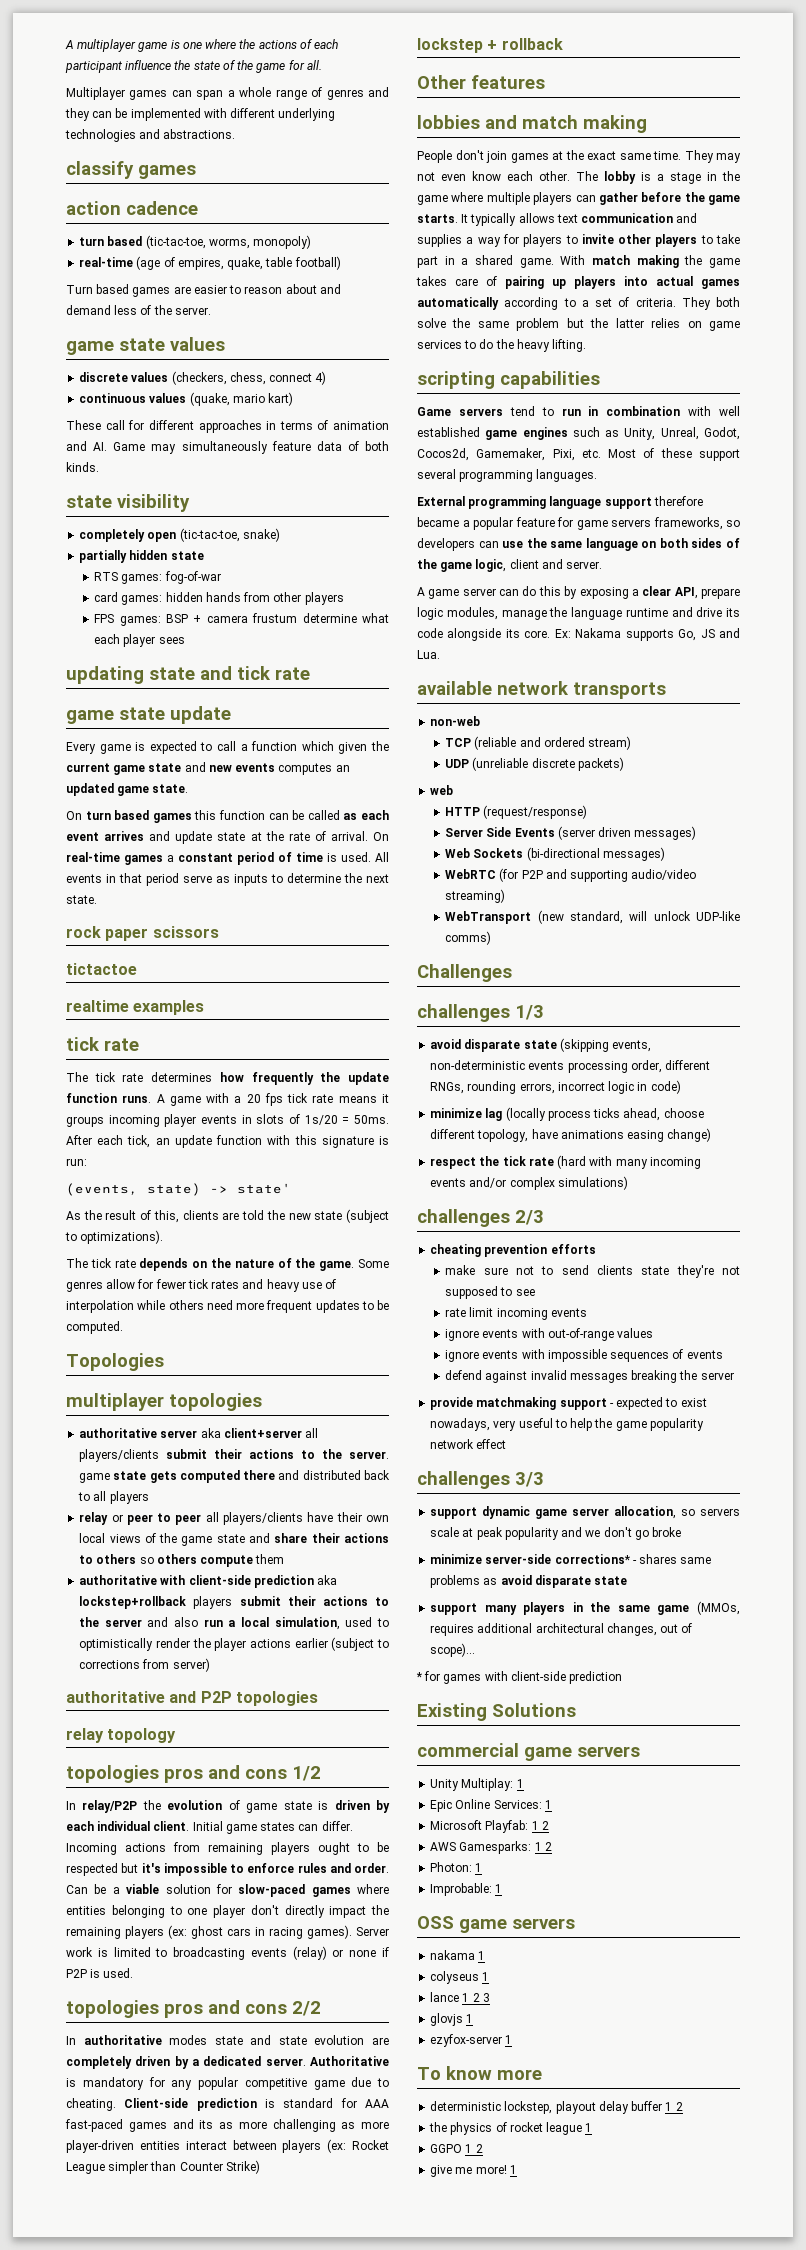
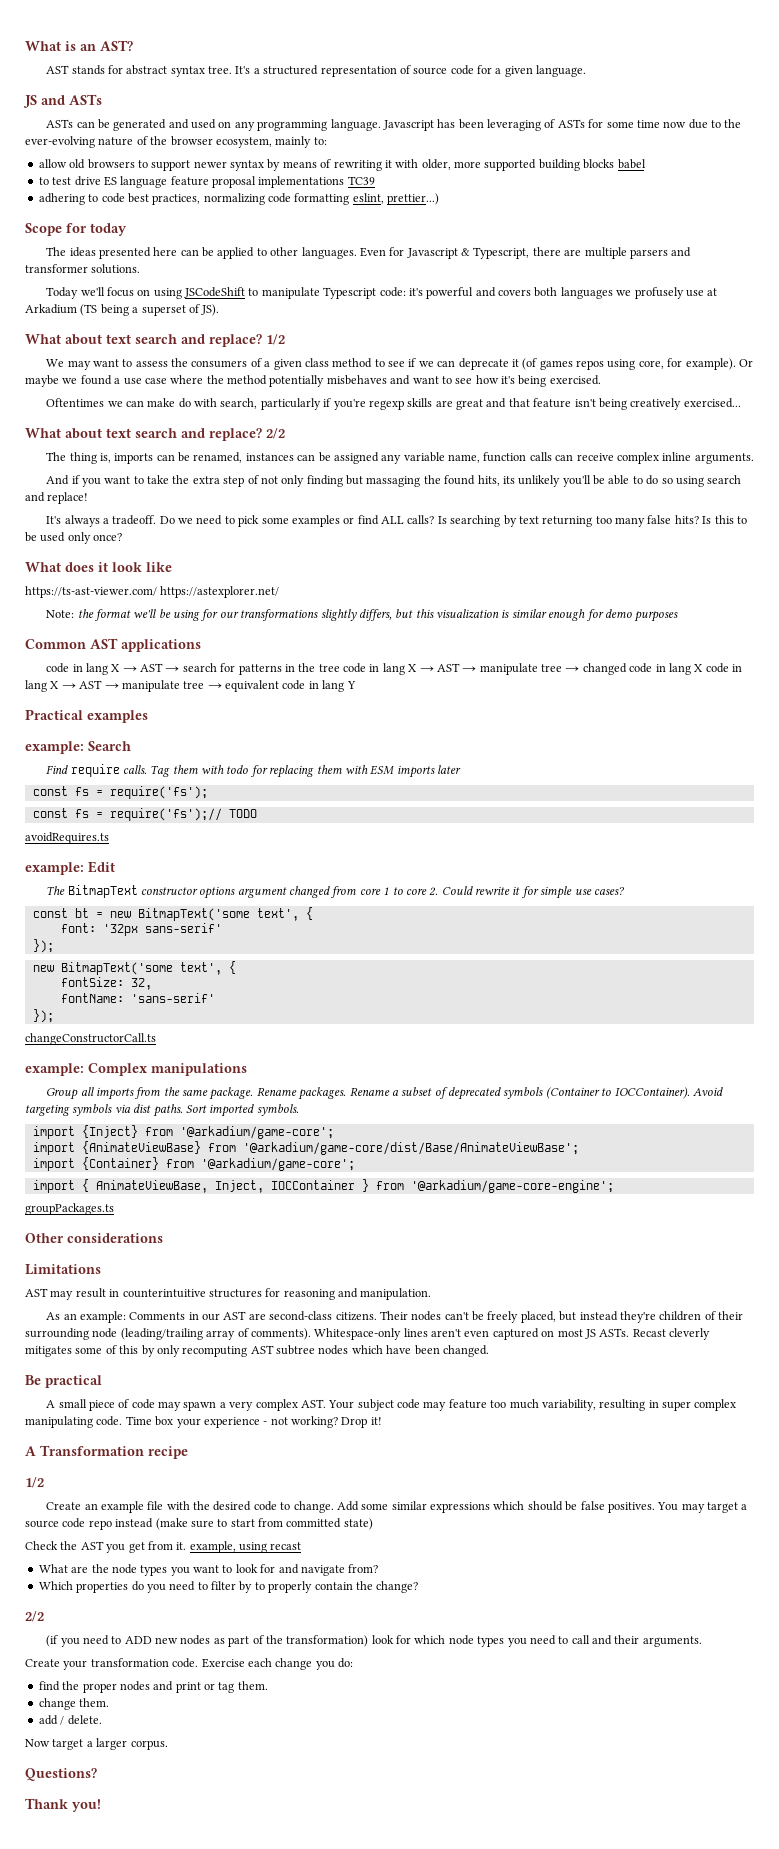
- A multiplayer game is one where the actions of each participant influence the state of the game for all.
- Multiplayer games can span a whole range of genres and they can be implemented with different underlying technologies and abstractions.
- classify games
- action cadence
- turn based (tic-tac-toe, worms, monopoly)
- real-time (age of empires, quake, table football)
- Turn based games are easier to reason about and demand less of the server.
- game state values
- discrete values (checkers, chess, connect 4)
- continuous values (quake, mario kart)
- These call for different approaches in terms of animation and AI. Game may simultaneously feature data of both kinds.
- state visibility
- completely open (tic-tac-toe, snake)
- partially hidden state
- RTS games: fog-of-war
- card games: hidden hands from other players
- FPS games: BSP + camera frustum determine what each player sees
- updating state and tick rate
- game state update
- Every game is expected to call a function which given the current game state and new events computes an updated game state.
- On turn based games this function can be called as each event arrives and update state at the rate of arrival. On real-time games a constant period of time is used. All events in that period serve as inputs to determine the next state.
- rock paper scissors
- tictactoe
- realtime examples
- tick rate
- The tick rate determines how frequently the update function runs. A game with a 20 fps tick rate means it groups incoming player events in slots of 1s/20 = 50ms. After each tick, an update function with this signature is run:
- (events, state) -> state'
- As the result of this, clients are told the new state (subject to optimizations).
- The tick rate depends on the nature of the game. Some genres allow for fewer tick rates and heavy use of interpolation while others need more frequent updates to be computed.
- Topologies
- multiplayer topologies
- authoritative server aka client+server all players/clients submit their actions to the server. game state gets computed there and distributed back to all players
- relay or peer to peer all players/clients have their own local views of the game state and share their actions to others so others compute them
- authoritative with client-side prediction aka lockstep+rollback players submit their actions to the server and also run a local simulation, used to optimistically render the player actions earlier (subject to corrections from server)
- authoritative and P2P topologies
- relay topology
- topologies pros and cons 1/2
- In relay/P2P the evolution of game state is driven by each individual client. Initial game states can differ. Incoming actions from remaining players ought to be respected but it's impossible to enforce rules and order. Can be a viable solution for slow-paced games where entities belonging to one player don't directly impact the remaining players (ex: ghost cars in racing games). Server work is limited to broadcasting events (relay) or none if P2P is used.
- topologies pros and cons 2/2
- In authoritative modes state and state evolution are completely driven by a dedicated server. Authoritative is mandatory for any popular competitive game due to cheating. Client-side prediction is standard for AAA fast-paced games and its as more challenging as more player-driven entities interact between players (ex: Rocket League simpler than Counter Strike)
- lockstep + rollback
- Other features
- lobbies and match making
- People don't join games at the exact same time. They may not even know each other. The lobby is a stage in the game where multiple players can gather before the game starts. It typically allows text communication and supplies a way for players to invite other players to take part in a shared game. With match making the game takes care of pairing up players into actual games automatically according to a set of criteria. They both solve the same problem but the latter relies on game services to do the heavy lifting.
- scripting capabilities
- Game servers tend to run in combination with well established game engines such as Unity, Unreal, Godot, Cocos2d, Gamemaker, Pixi, etc. Most of these support several programming languages.
- External programming language support therefore became a popular feature for game servers frameworks, so developers can use the same language on both sides of the game logic, client and server.
- A game server can do this by exposing a clear API, prepare logic modules, manage the language runtime and drive its code alongside its core. Ex: Nakama supports Go, JS and Lua.
- available network transports
- non-web
- TCP (reliable and ordered stream)
- UDP (unreliable discrete packets)
- web
- HTTP (request/response)
- Server Side Events (server driven messages)
- Web Sockets (bi-directional messages)
- WebRTC (for P2P and supporting audio/video streaming)
- WebTransport (new standard, will unlock UDP-like comms)
- Challenges
- challenges 1/3
- avoid disparate state (skipping events, non-deterministic events processing order, different RNGs, rounding errors, incorrect logic in code)
- minimize lag (locally process ticks ahead, choose different topology, have animations easing change)
- respect the tick rate (hard with many incoming events and/or complex simulations)
- challenges 2/3
- cheating prevention efforts
- make sure not to send clients state they're not supposed to see
- rate limit incoming events
- ignore events with out-of-range values
- ignore events with impossible sequences of events
- defend against invalid messages breaking the server
- provide matchmaking support - expected to exist nowadays, very useful to help the game popularity network effect
- challenges 3/3
- support dynamic game server allocation, so servers scale at peak popularity and we don't go broke
- minimize server-side corrections* - shares same problems as avoid disparate state
- support many players in the same game (MMOs, requires additional architectural changes, out of scope)...
- * for games with client-side prediction
- Existing Solutions
- commercial game servers
- Unity Multiplay: 1
- Epic Online Services: 1
- Microsoft Playfab: 1 2
- AWS Gamesparks: 1 2
- Photon: 1
- Improbable: 1
- OSS game servers
- nakama 1
- colyseus 1
- lance 1 2 3
- glovjs 1
- ezyfox-server 1
- To know more
- deterministic lockstep, playout delay buffer 1 2
- the physics of rocket league 1
- GGPO 1 2
- give me more! 1
+ What is an AST?
+ AST stands for abstract syntax tree. It's a structured representation of source code for a given language.
+ JS and ASTs
+ ASTs can be generated and used on any programming language. Javascript has been leveraging of ASTs for some time now due to the ever-evolving nature of the browser ecosystem, mainly to:
+ allow old browsers to support newer syntax by means of rewriting it with older, more supported building blocks babel
+ to test drive ES language feature proposal implementations TC39
+ adhering to code best practices, normalizing code formatting eslint, prettier...)
+ Scope for today
+ The ideas presented here can be applied to other languages. Even for Javascript & Typescript, there are multiple parsers and transformer solutions.
+ Today we'll focus on using JSCodeShift to manipulate Typescript code: it's powerful and covers both languages we profusely use at Arkadium (TS being a superset of JS).
+ What about text search and replace? 1/2
+ We may want to assess the consumers of a given class method to see if we can deprecate it (of games repos using core, for example). Or maybe we found a use case where the method potentially misbehaves and want to see how it's being exercised.
+ Oftentimes we can make do with search, particularly if you're regexp skills are great and that feature isn't being creatively exercised...
+ What about text search and replace? 2/2
+ The thing is, imports can be renamed, instances can be assigned any variable name, function calls can receive complex inline arguments.
+ And if you want to take the extra step of not only finding but massaging the found hits, its unlikely you'll be able to do so using search and replace!
+ It's always a tradeoff. Do we need to pick some examples or find ALL calls? Is searching by text returning too many false hits? Is this to be used only once?
+ What does it look like
+ https://ts-ast-viewer.com/ https://astexplorer.net/
+ Note: the format we'll be using for our transformations slightly differs, but this visualization is similar enough for demo purposes
+ Common AST applications
+ code in lang X → AST → search for patterns in the tree code in lang X → AST → manipulate tree → changed code in lang X code in lang X → AST → manipulate tree → equivalent code in lang Y
+ Practical examples
+ example: Search
+ Find require calls. Tag them with todo for replacing them with ESM imports later
+ const fs = require('fs');
+ const fs = require('fs');// TODO
+ avoidRequires.ts
+ example: Edit
+ The BitmapText constructor options argument changed from core 1 to core 2. Could rewrite it for simple use cases?
+ const bt = new BitmapText('some text', {
+ font: '32px sans-serif'
+ });
+ new BitmapText('some text', {
+ fontSize: 32,
+ fontName: 'sans-serif'
+ });
+ changeConstructorCall.ts
+ example: Complex manipulations
+ Group all imports from the same package. Rename packages. Rename a subset of deprecated symbols (Container to IOCContainer). Avoid targeting symbols via dist paths. Sort imported symbols.
+ import {Inject} from '@arkadium/game-core';
+ import {AnimateViewBase} from '@arkadium/game-core/dist/Base/AnimateViewBase';
+ import {Container} from '@arkadium/game-core';
+ import { AnimateViewBase, Inject, IOCContainer } from '@arkadium/game-core-engine';
+ groupPackages.ts
+ Other considerations
+ Limitations
+ AST may result in counterintuitive structures for reasoning and manipulation.
+ As an example: Comments in our AST are second-class citizens. Their nodes can't be freely placed, but instead they're children of their surrounding node (leading/trailing array of comments). Whitespace-only lines aren't even captured on most JS ASTs. Recast cleverly mitigates some of this by only recomputing AST subtree nodes which have been changed.
+ Be practical
+ A small piece of code may spawn a very complex AST. Your subject code may feature too much variability, resulting in super complex manipulating code. Time box your experience - not working? Drop it!
+ A Transformation recipe
+ 1/2
+ Create an example file with the desired code to change. Add some similar expressions which should be false positives. You may target a source code repo instead (make sure to start from committed state)
+ Check the AST you get from it. example, using recast
+ What are the node types you want to look for and navigate from?
+ Which properties do you need to filter by to properly contain the change?
+ 2/2
+ (if you need to ADD new nodes as part of the transformation) look for which node types you need to call and their arguments.
+ Create your transformation code. Exercise each change you do:
+ find the proper nodes and print or tag them.
+ change them.
+ add / delete.
+ Now target a larger corpus.
+ Questions?
+ Thank you!

